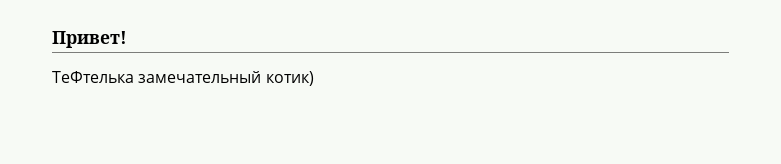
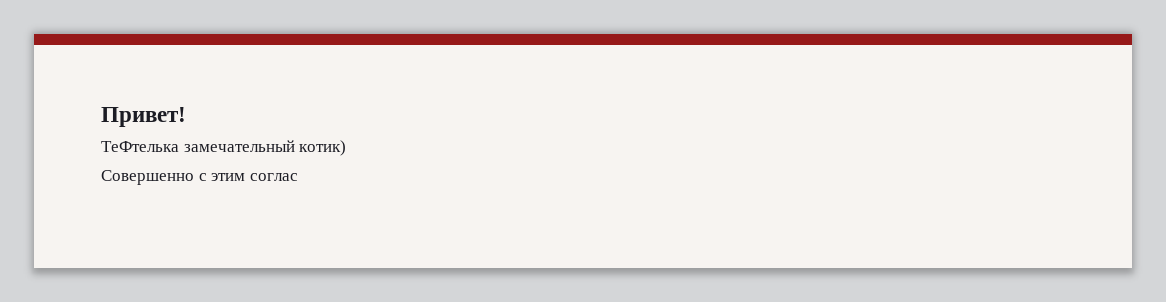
+ Совершенно с этим соглас

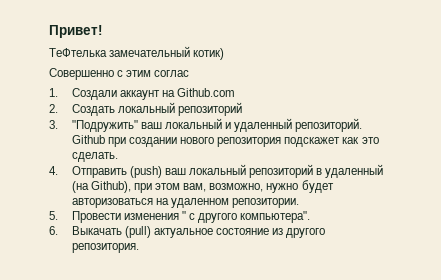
+ 1. Создали аккаунт на Github.com
+ 2. Создать локальный репозиторий
+ 3. "Подружить" ваш локальный и удаленный репозиторий. Github при создании нового репозитория подскажет как это сделать.
+ 4. Отправить (push) ваш локальный репозиторий в удаленный (на Github), при этом вам, возможно, нужно будет авторизоваться на удаленном репозитории.
+ 5. Провести изменения " c другого компьютера".
+ 6. Выкачать (pull) актуальное состояние из другого репозитория.

